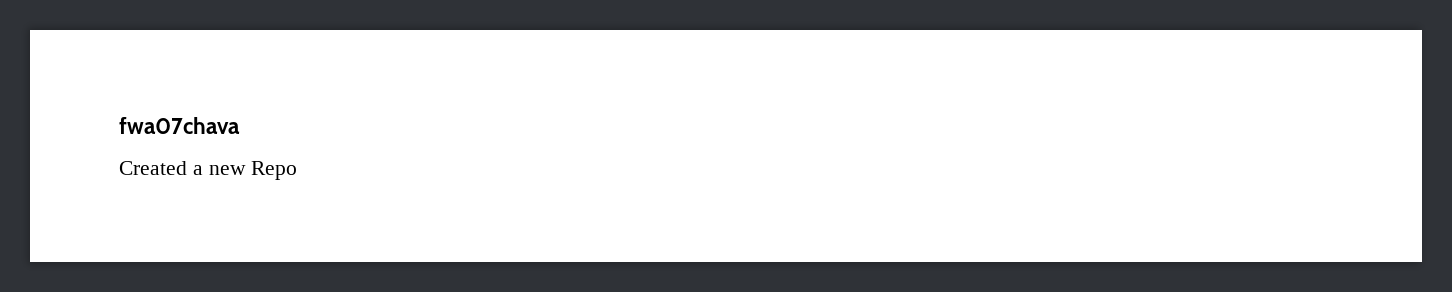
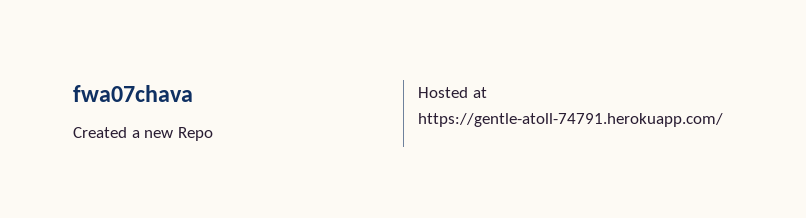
+ Hosted at https://gentle-atoll-74791.herokuapp.com/

